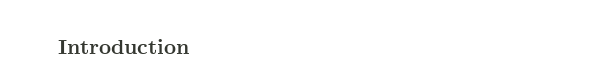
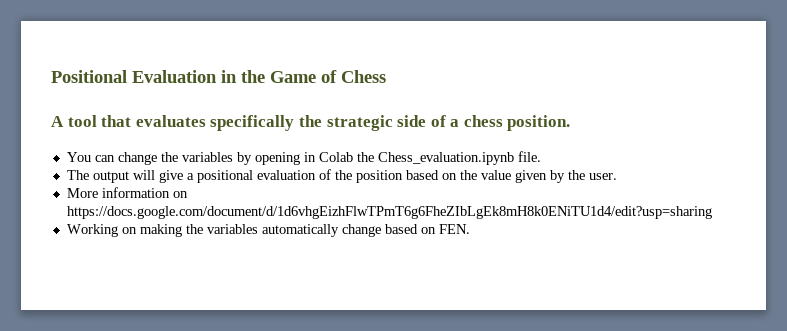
- Introduction
+ Positional Evaluation in the Game of Chess
+ A tool that evaluates specifically the strategic side of a chess position.
+ You can change the variables by opening in Colab the Chess_evaluation.ipynb file.
+ The output will give a positional evaluation of the position based on the value given by the user.
+ More information on https://docs.google.com/document/d/1d6vhgEizhFlwTPmT6g6FheZIbLgEk8mH8k0ENiTU1d4/edit?usp=sharing
+ Working on making the variables automatically change based on FEN.

